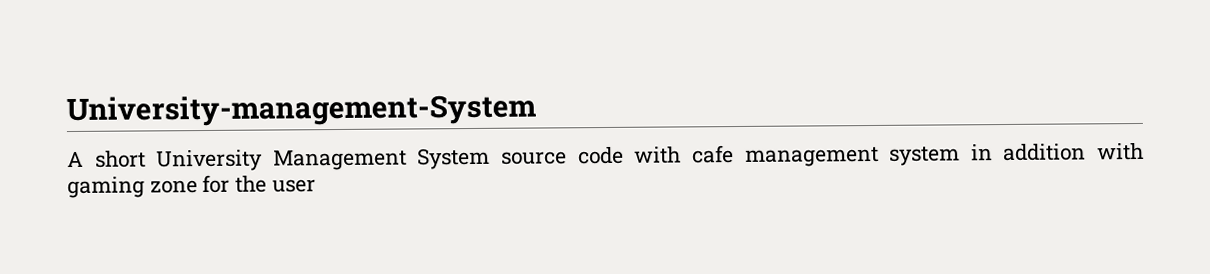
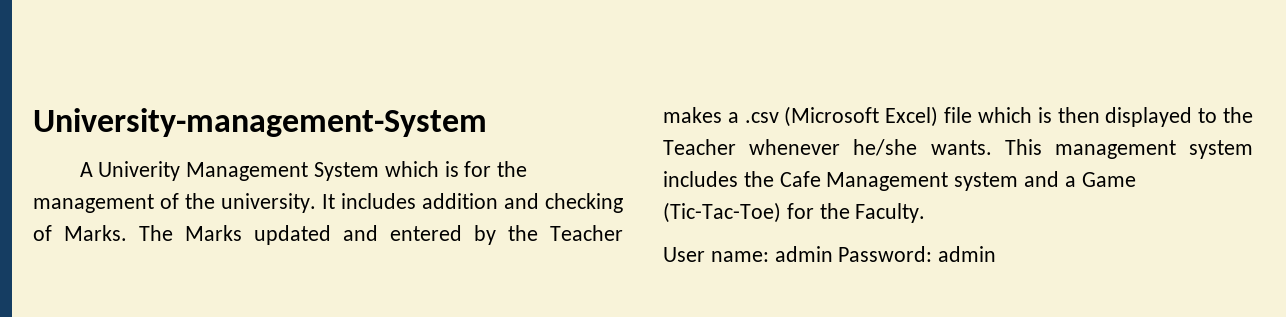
- A short University Management System source code with cafe management system in addition with gaming zone for the user
+ A Univerity Management System which is for the management of the university. It includes addition and checking of Marks. The Marks updated and entered by the Teacher makes a .csv (Microsoft Excel) file which is then displayed to the Teacher whenever he/she wants. This management system includes the Cafe Management system and a Game (Tic-Tac-Toe) for the Faculty.
+ User name: admin Password: admin

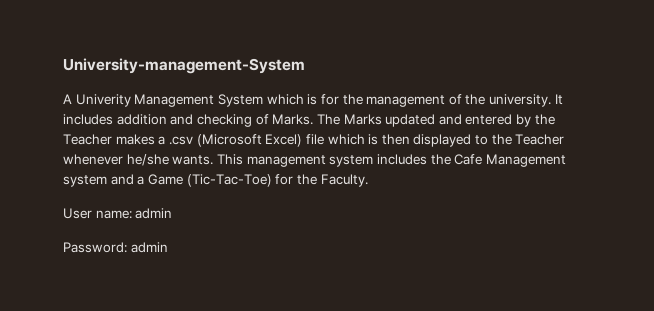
- User name: admin Password: admin
+ User name: admin
+ Password: admin

